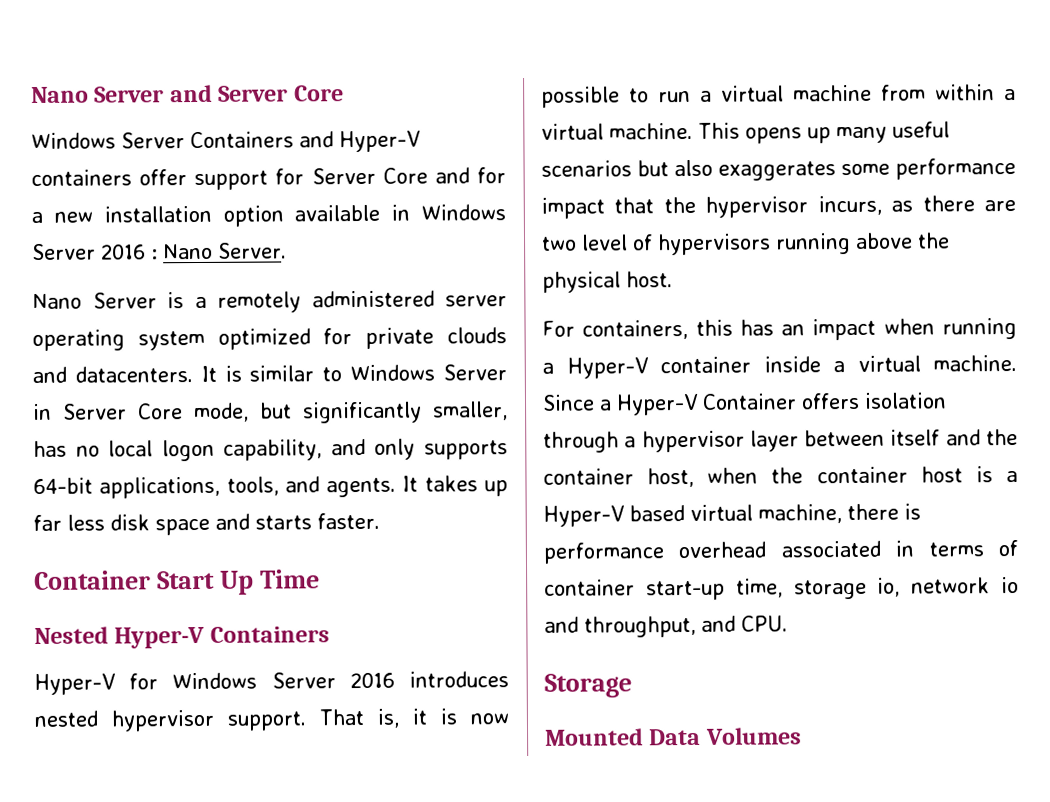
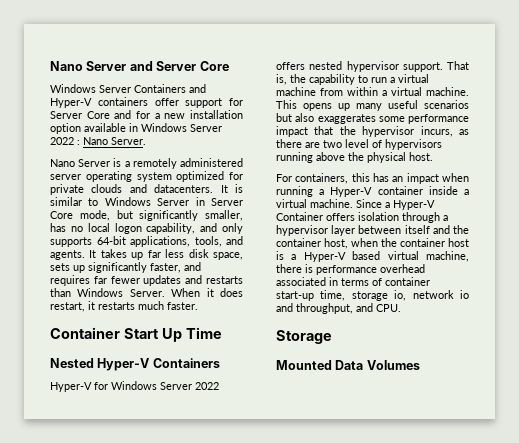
- Windows Server Containers and Hyper-V containers offer support for Server Core and for a new installation option available in Windows Server 2016 : Nano Server.
+ Windows Server Containers and Hyper-V containers offer support for Server Core and for a new installation option available in Windows Server 2022 : Nano Server.
- It takes up far less disk space and starts faster.
+ It takes up far less disk space, sets up significantly faster, and requires far fewer updates and restarts than Windows Server. When it does restart, it restarts much faster.
- Hyper-V for Windows Server 2016 introduces nested hypervisor support.
+ Hyper-V for Windows Server 2022 offers nested hypervisor support.
- That is, it is now possible to run a virtual machine from within a virtual machine.
+ That is, the capability to run a virtual machine from within a virtual machine.

